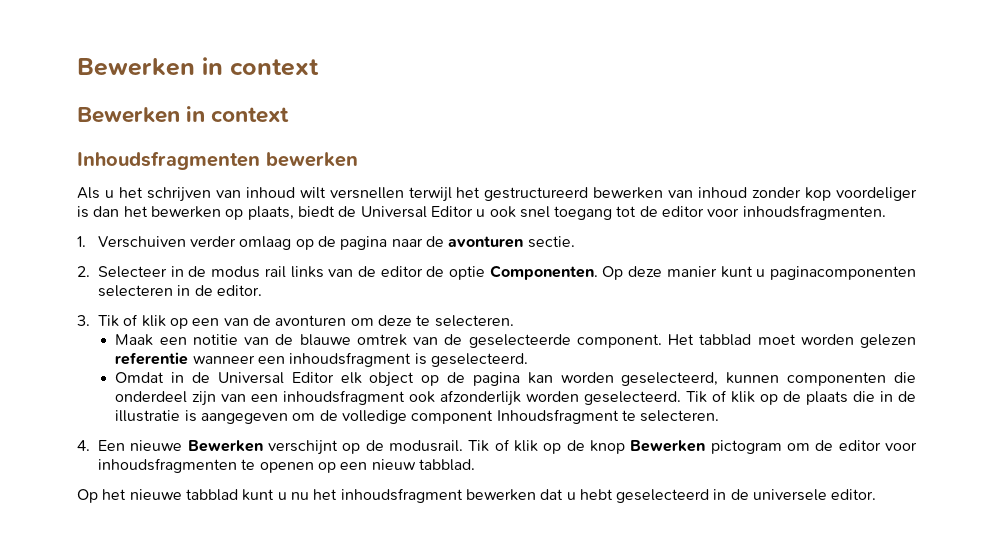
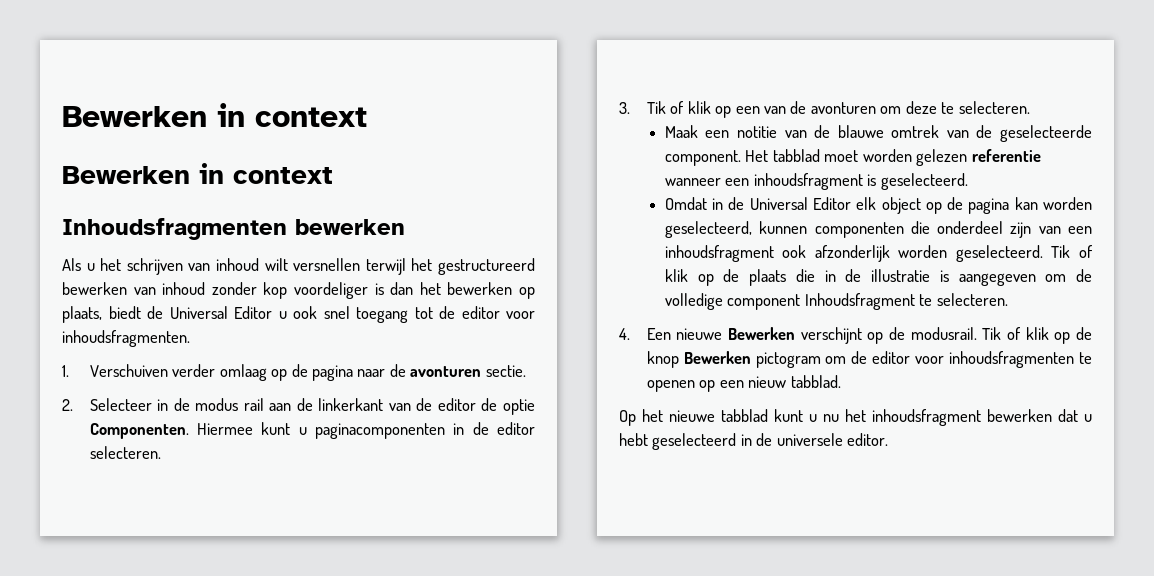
- 2. Selecteer in de modus rail links van de editor de optie Componenten.
+ 2. Selecteer in de modus rail aan de linkerkant van de editor de optie Componenten.
- Op deze manier kunt u paginacomponenten selecteren in de editor.
+ Hiermee kunt u paginacomponenten in de editor selecteren.

